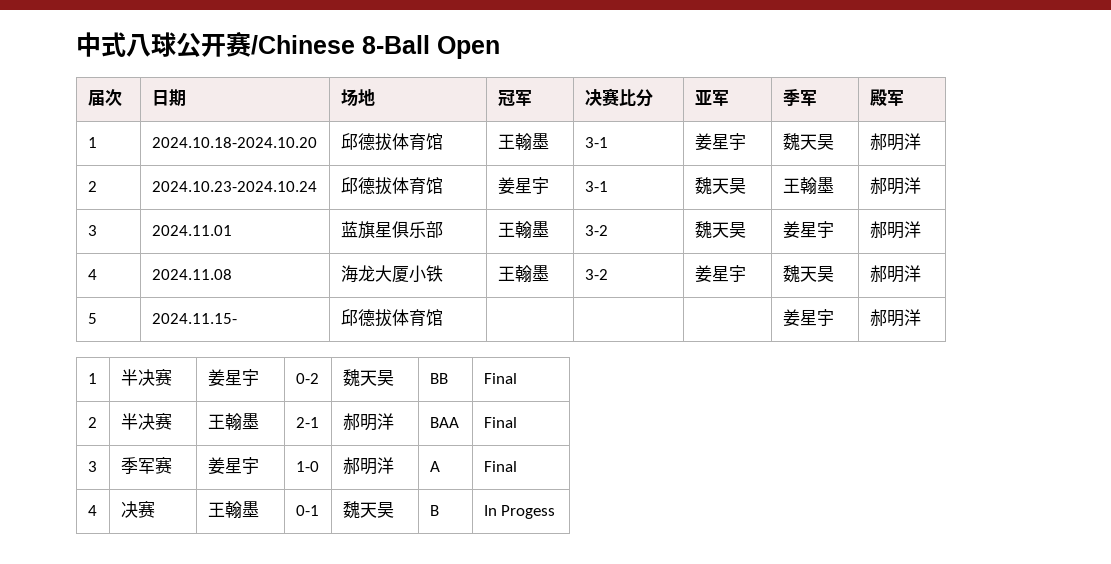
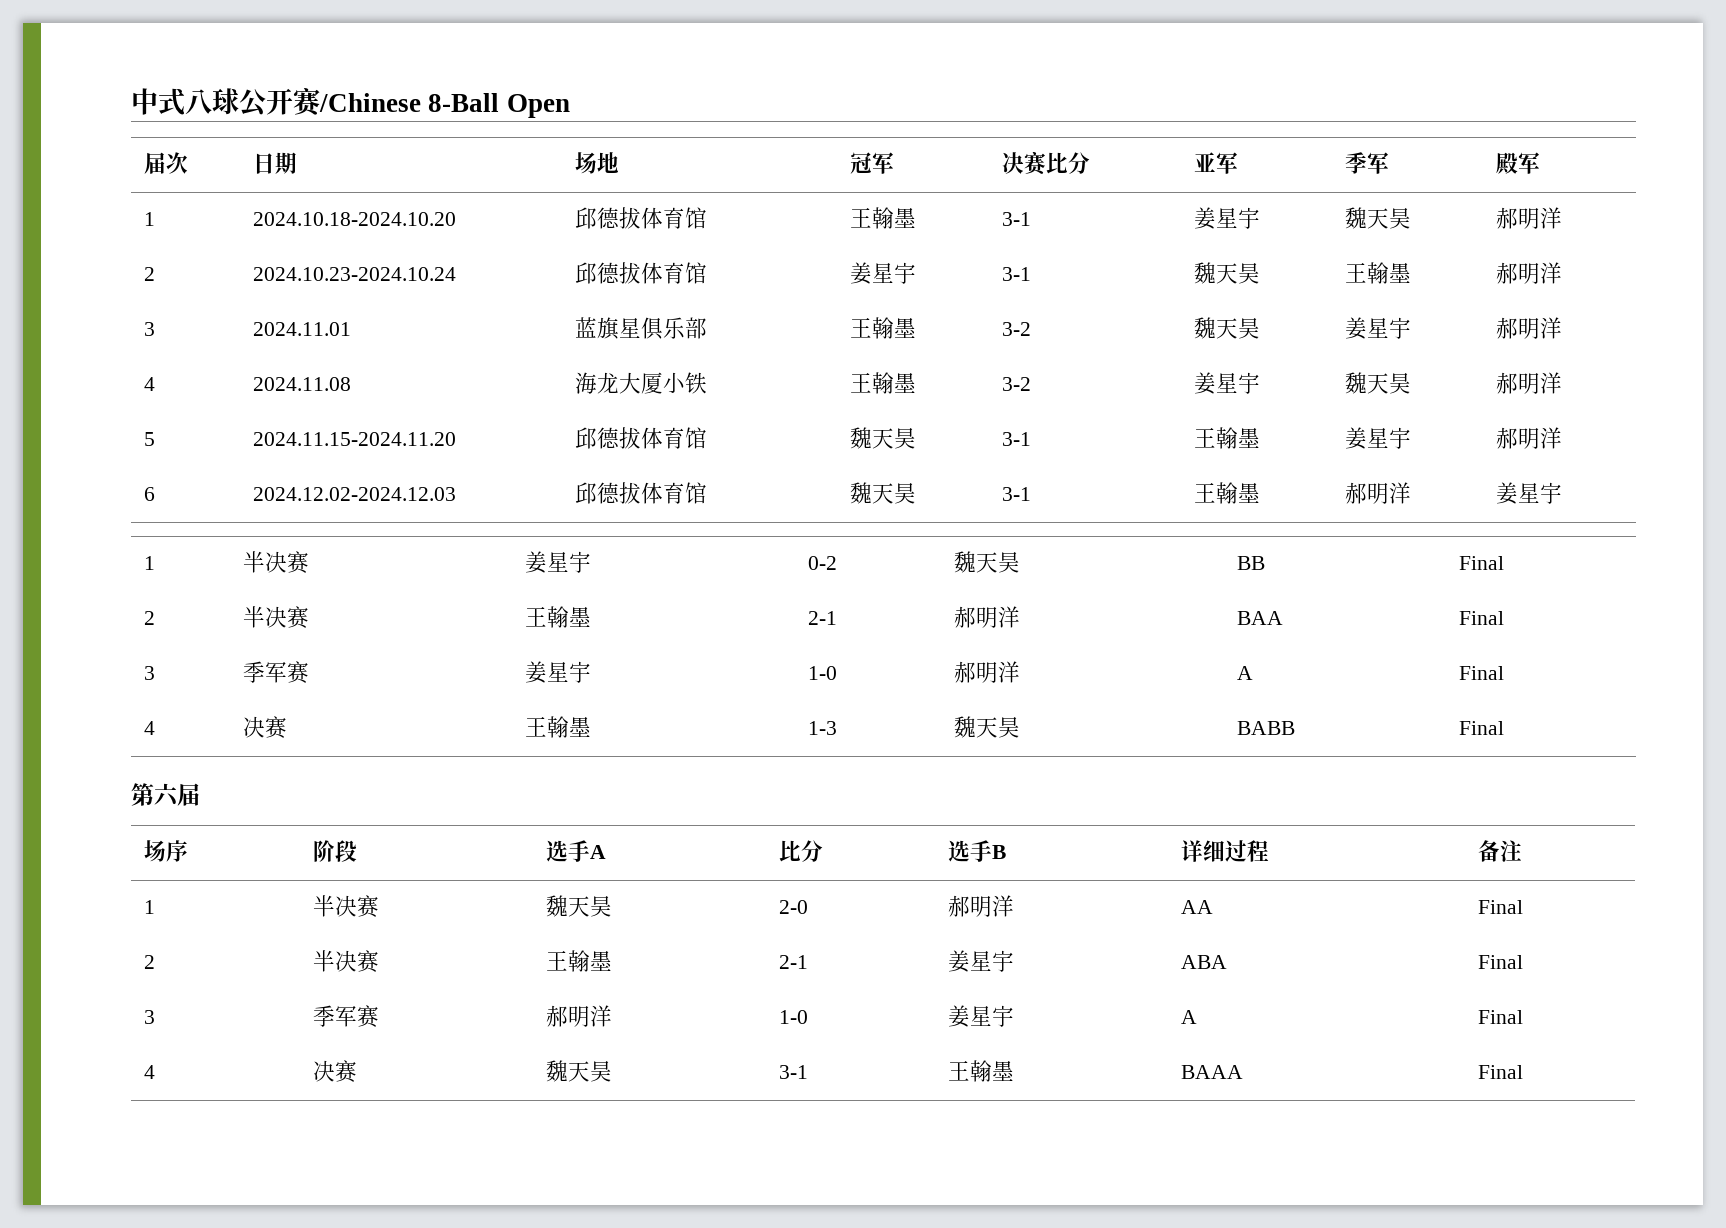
- 5 | 2024.11.15- | 邱德拔体育馆 | | | | 姜星宇 | 郝明洋
+ 5 | 2024.11.15-2024.11.20 | 邱德拔体育馆 | 魏天昊 | 3-1 | 王翰墨 | 姜星宇 | 郝明洋
+ 6 | 2024.12.02-2024.12.03 | 邱德拔体育馆 | 魏天昊 | 3-1 | 王翰墨 | 郝明洋 | 姜星宇
- 4 | 决赛 | 王翰墨 | 0-1 | 魏天昊 | B | In Progess
+ 4 | 决赛 | 王翰墨 | 1-3 | 魏天昊 | BABB | Final
+ 第六届
+ 场序 | 阶段 | 选手A | 比分 | 选手B | 详细过程 | 备注
+ 1 | 半决赛 | 魏天昊 | 2-0 | 郝明洋 | AA | Final
+ 2 | 半决赛 | 王翰墨 | 2-1 | 姜星宇 | ABA | Final
+ 3 | 季军赛 | 郝明洋 | 1-0 | 姜星宇 | A | Final
+ 4 | 决赛 | 魏天昊 | 3-1 | 王翰墨 | BAAA | Final

